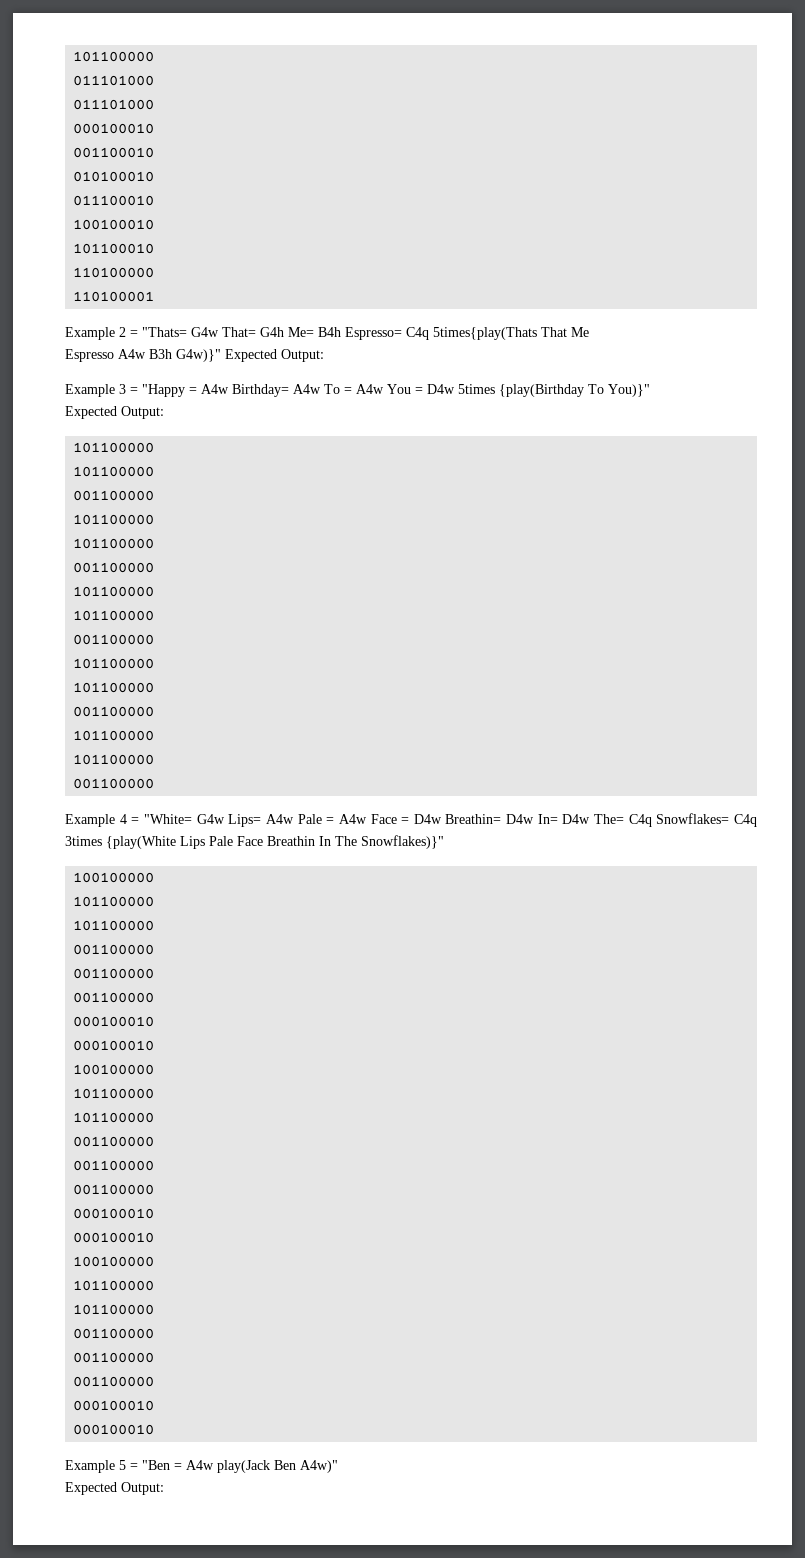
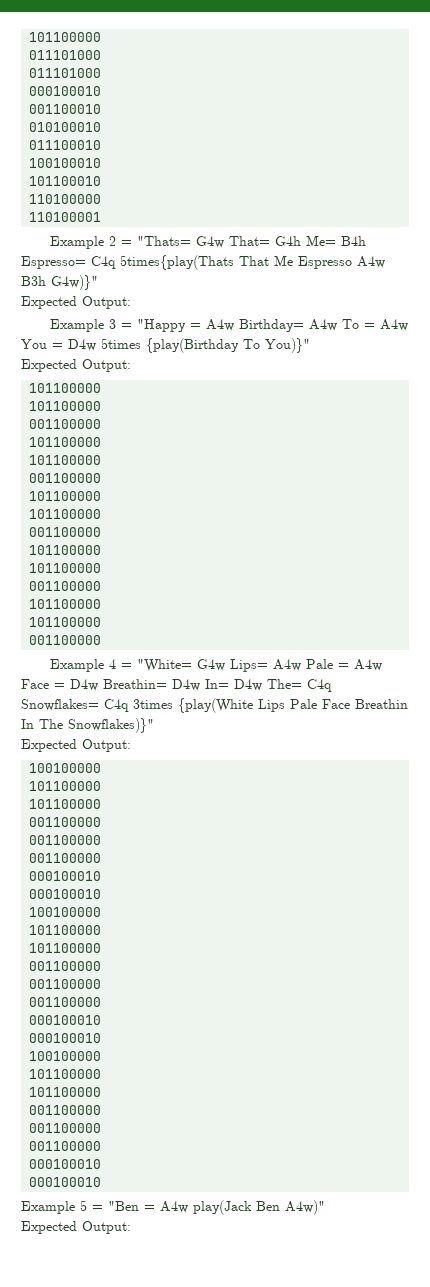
- Example 2 = "Thats= G4w That= G4h Me= B4h Espresso= C4q 5times{play(Thats That Me
- Espresso A4w B3h G4w)}" Expected Output:
+ Example 2 = "Thats= G4w That= G4h Me= B4h Espresso= C4q 5times{play(Thats That Me Espresso A4w B3h G4w)}"
+ Expected Output:
  Example 4 = "White= G4w Lips= A4w Pale = A4w Face = D4w Breathin= D4w In= D4w The= C4q Snowflakes= C4q 3times {play(White Lips Pale Face Breathin In The Snowflakes)}"
+ Expected Output:

